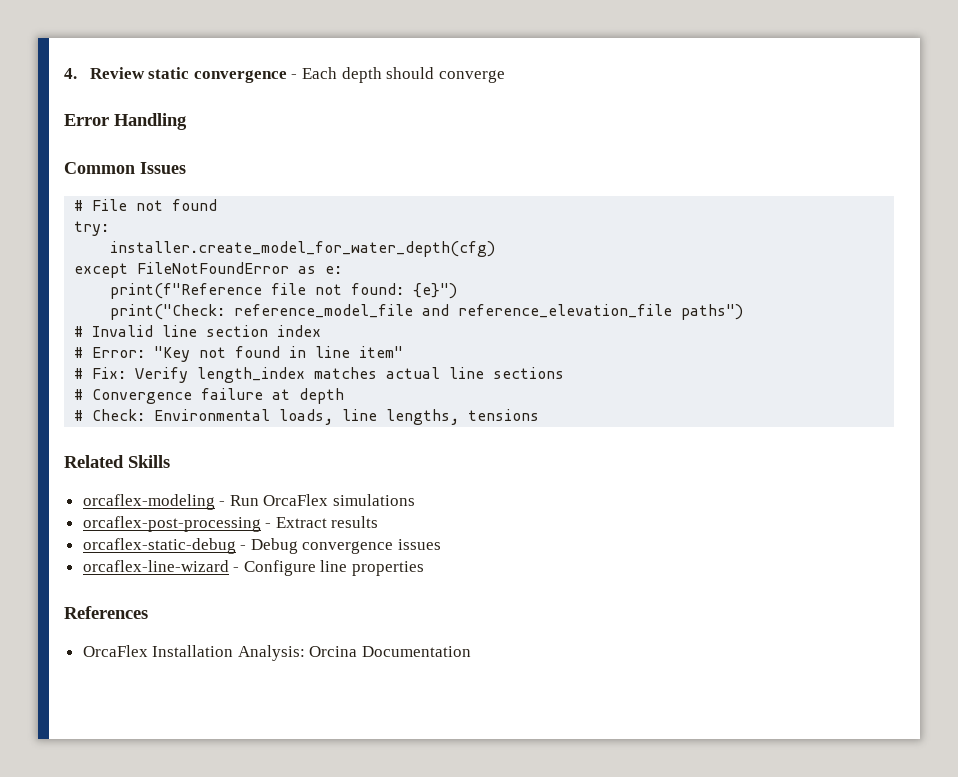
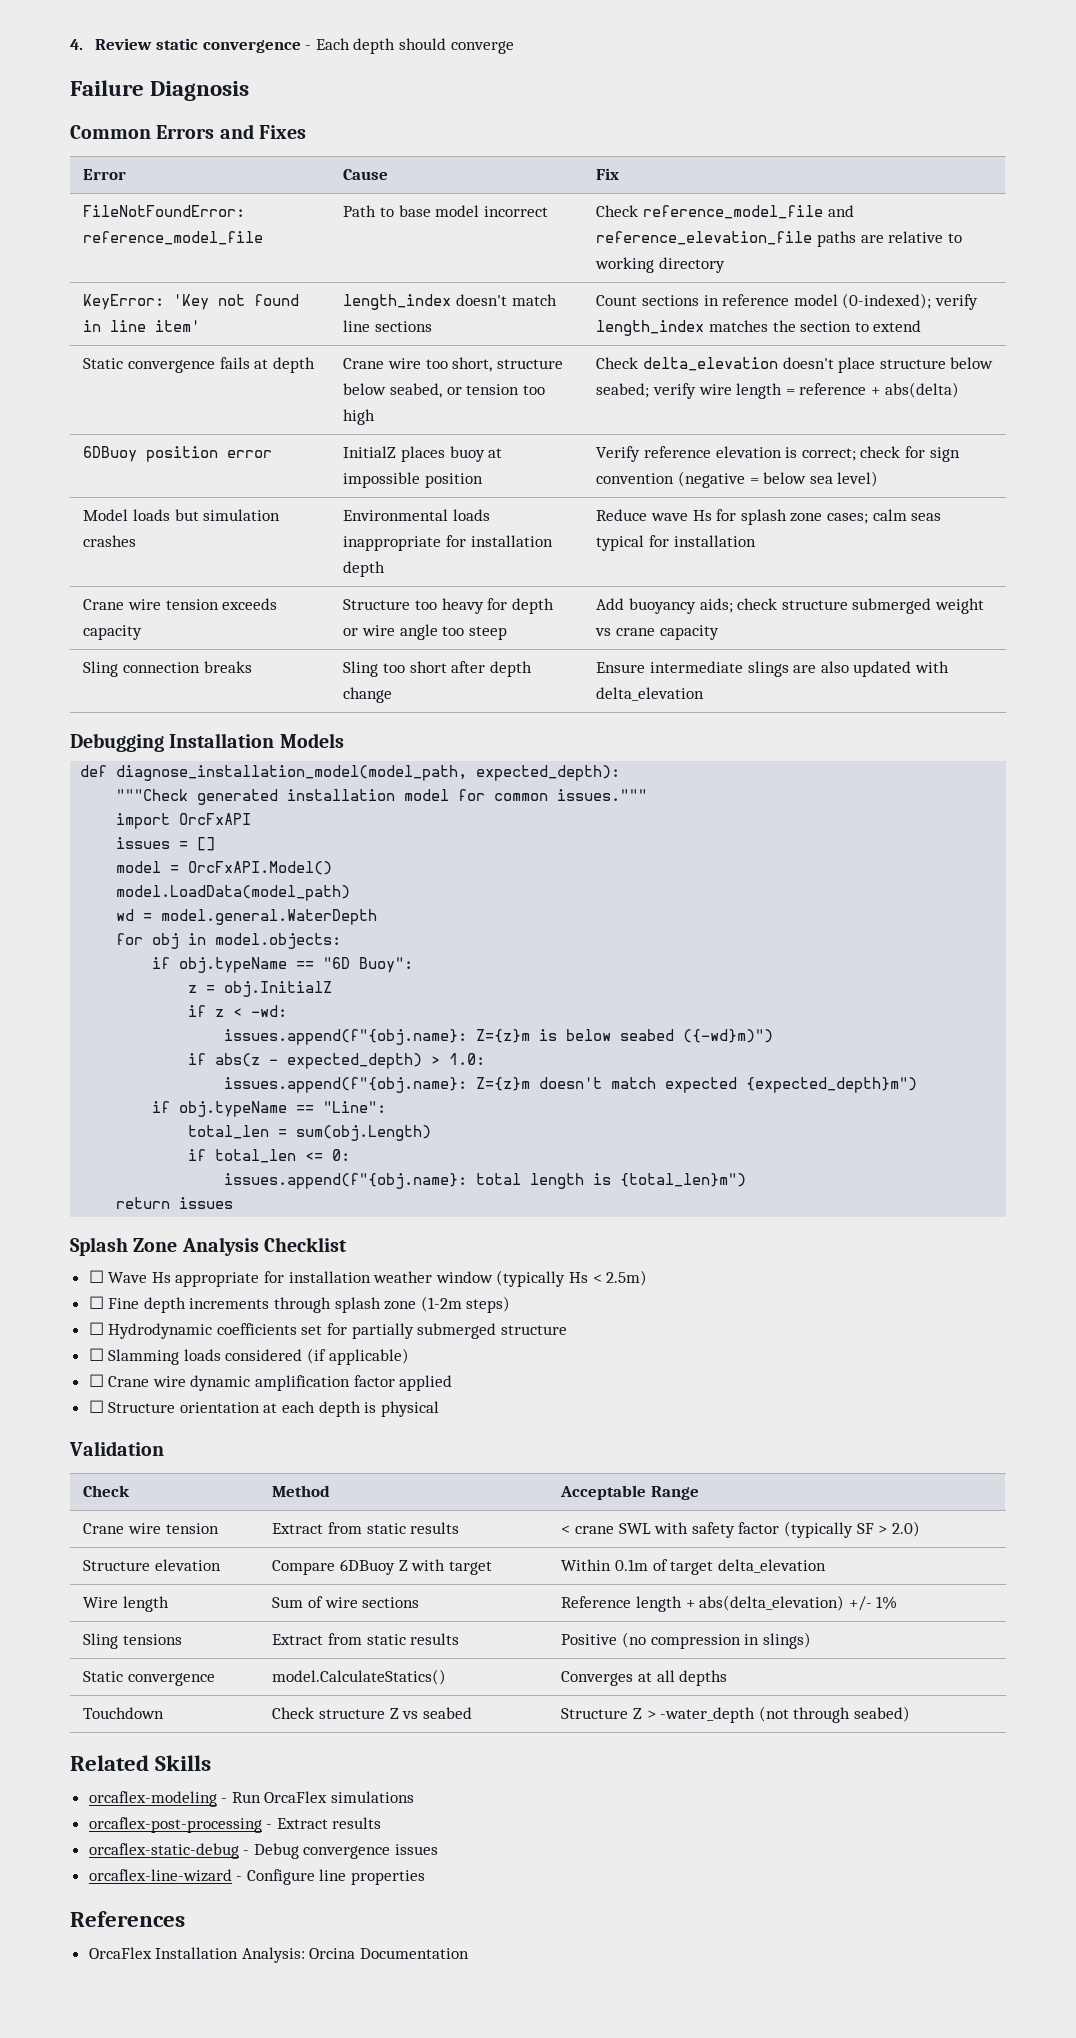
- Error Handling
+ Failure Diagnosis
- Common Issues
- # File not found
- try:
- installer.create_model_for_water_depth(cfg)
- except FileNotFoundError as e:
- print(f"Reference file not found: {e}")
- print("Check: reference_model_file and reference_elevation_file paths")
- # Invalid line section index
- # Error: "Key not found in line item"
- # Fix: Verify length_index matches actual line sections
- # Convergence failure at depth
- # Check: Environmental loads, line lengths, tensions
+ Common Errors and Fixes
+ Error | Cause | Fix
+ FileNotFoundError: reference_model_file | Path to base model incorrect | Check reference_model_file and reference_elevation_file paths are relative to working directory
+ KeyError: 'Key not found in line item' | length_index doesn't match line sections | Count sections in reference model (0-indexed); verify length_index matches the section to extend
+ Static convergence fails at depth | Crane wire too short, structure below seabed, or tension too high | Check delta_elevation doesn't place structure below seabed; verify wire length = reference + abs(delta)
+ 6DBuoy position error | InitialZ places buoy at impossible position | Verify reference elevation is correct; check for sign convention (negative = below sea level)
+ Model loads but simulation crashes | Environmental loads inappropriate for installation depth | Reduce wave Hs for splash zone cases; calm seas typical for installation
+ Crane wire tension exceeds capacity | Structure too heavy for depth or wire angle too steep | Add buoyancy aids; check structure submerged weight vs crane capacity
+ Sling connection breaks | Sling too short after depth change | Ensure intermediate slings are also updated with delta_elevation
+ Debugging Installation Models
+ def diagnose_installation_model(model_path, expected_depth):
+ """Check generated installation model for common issues."""
+ import OrcFxAPI
+ issues = []
+ model = OrcFxAPI.Model()
+ model.LoadData(model_path)
+ wd = model.general.WaterDepth
+ for obj in model.objects:
+ if obj.typeName == "6D Buoy":
+ z = obj.InitialZ
+ if z < -wd:
+ issues.append(f"{obj.name}: Z={z}m is below seabed ({-wd}m)")
+ if abs(z - expected_depth) > 1.0:
+ issues.append(f"{obj.name}: Z={z}m doesn't match expected {expected_depth}m")
+ if obj.typeName == "Line":
+ total_len = sum(obj.Length)
+ if total_len <= 0:
+ issues.append(f"{obj.name}: total length is {total_len}m")
+ return issues
+ Splash Zone Analysis Checklist
+ ☐ Wave Hs appropriate for installation weather window (typically Hs < 2.5m)
+ ☐ Fine depth increments through splash zone (1-2m steps)
+ ☐ Hydrodynamic coefficients set for partially submerged structure
+ ☐ Slamming loads considered (if applicable)
+ ☐ Crane wire dynamic amplification factor applied
+ ☐ Structure orientation at each depth is physical
+ Validation
+ Check | Method | Acceptable Range
+ Crane wire tension | Extract from static results | < crane SWL with safety factor (typically SF > 2.0)
+ Structure elevation | Compare 6DBuoy Z with target | Within 0.1m of target delta_elevation
+ Wire length | Sum of wire sections | Reference length + abs(delta_elevation) +/- 1%
+ Sling tensions | Extract from static results | Positive (no compression in slings)
+ Static convergence | model.CalculateStatics() | Converges at all depths
+ Touchdown | Check structure Z vs seabed | Structure Z > -water_depth (not through seabed)

